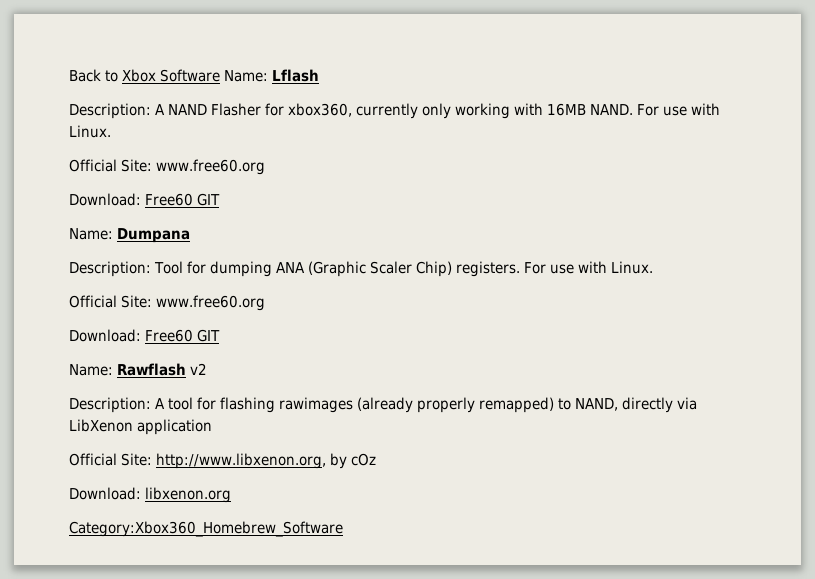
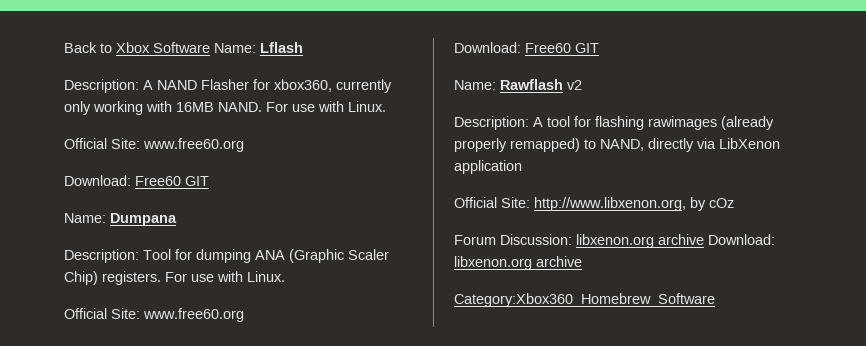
- Download: libxenon.org
+ Forum Discussion: libxenon.org archive Download: libxenon.org archive

